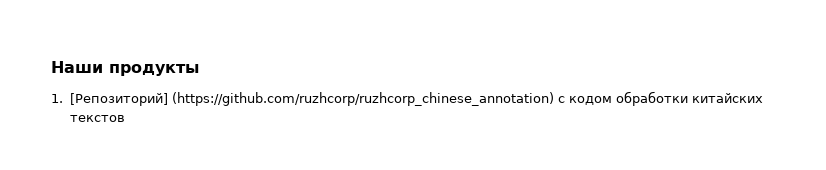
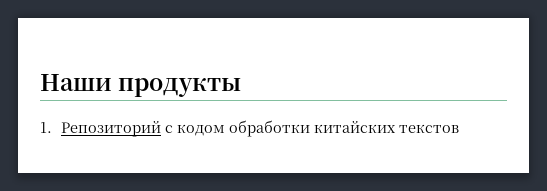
- 1. [Репозиторий] (https://github.com/ruzhcorp/ruzhcorp_chinese_annotation) с кодом обработки китайских текстов
+ 1. Репозиторий с кодом обработки китайских текстов

